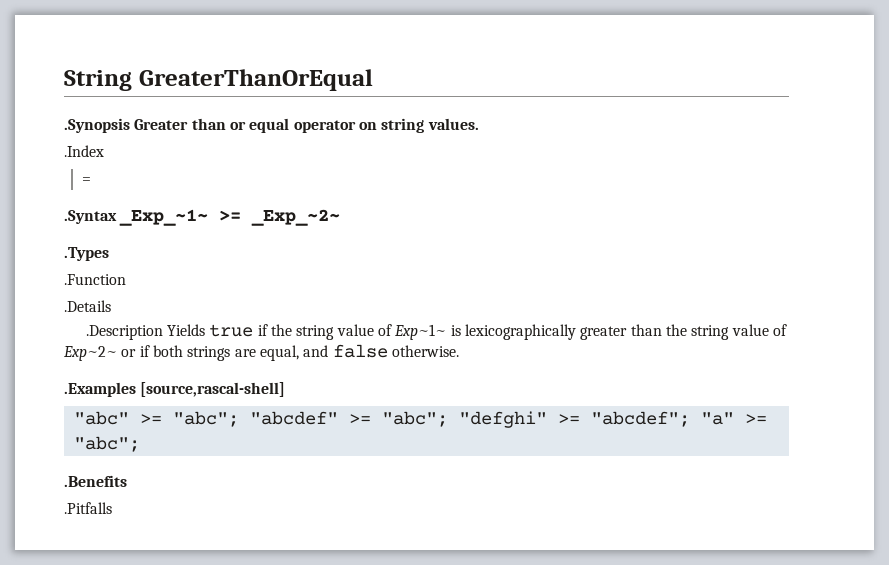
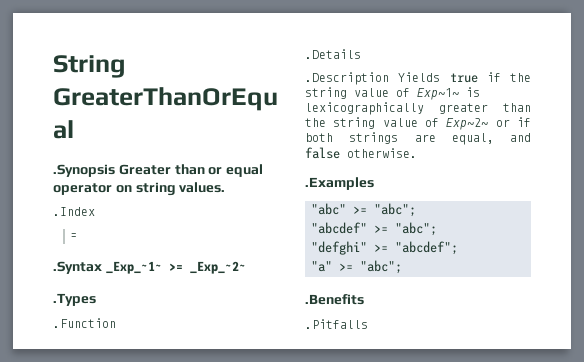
- .Examples [source,rascal-shell]
+ .Examples
- "abc" >= "abc"; "abcdef" >= "abc"; "defghi" >= "abcdef"; "a" >= "abc";
+ "abc" >= "abc";
+ "abcdef" >= "abc";
+ "defghi" >= "abcdef";
+ "a" >= "abc";

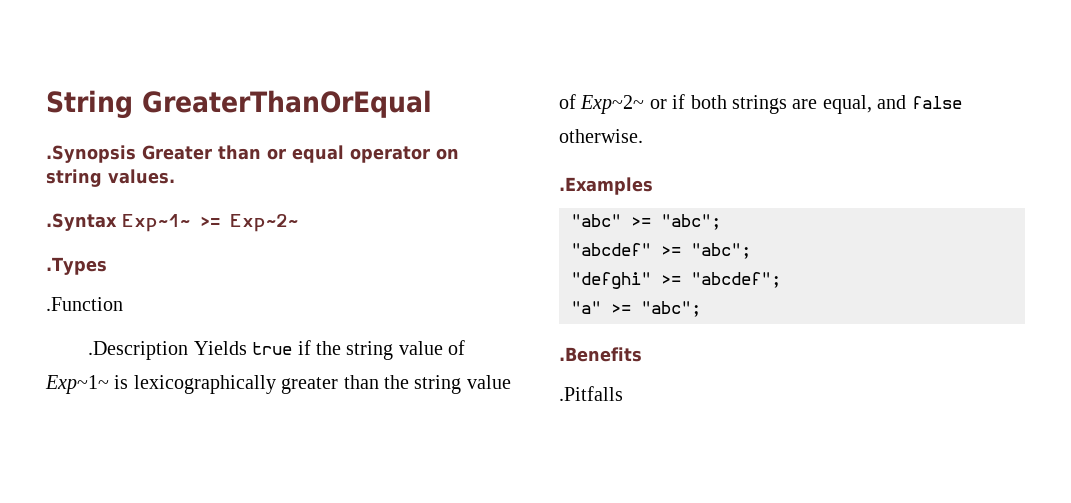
- .Index
- =
- .Syntax _Exp_~1~ >= _Exp_~2~
+ .Syntax Exp~1~ >= Exp~2~
- .Details

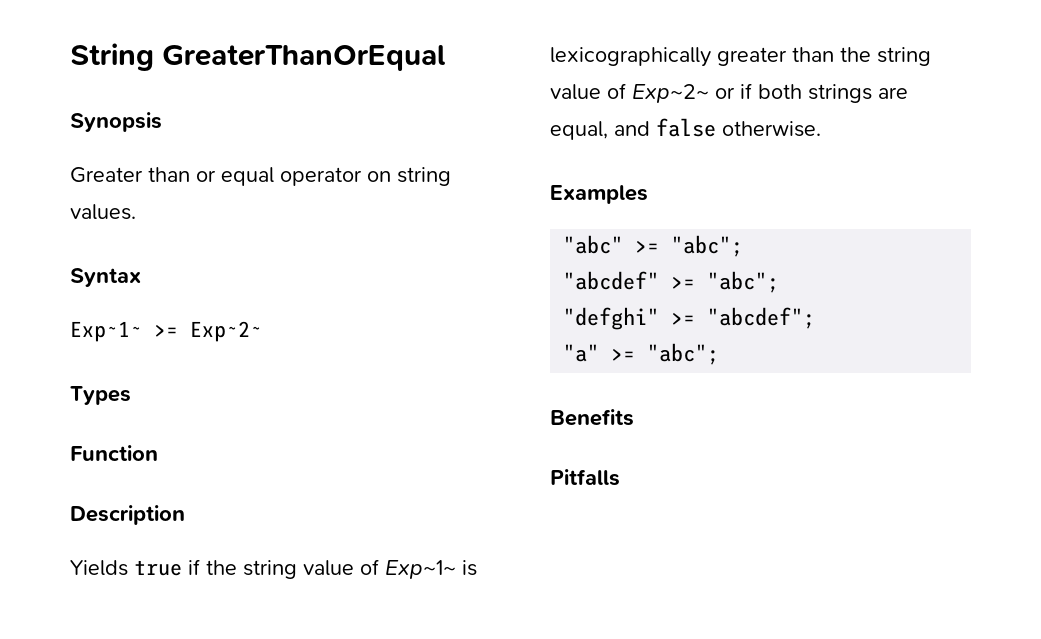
- .Synopsis Greater than or equal operator on string values.
+ Synopsis
+ Greater than or equal operator on string values.
- .Syntax Exp~1~ >= Exp~2~
+ Syntax
+ Exp~1~ >= Exp~2~
- .Types
- .Function
- .Description Yields true if the string value of Exp~1~ is lexicographically greater than the string value of Exp~2~ or if both strings are equal, and false otherwise.
+ Types
+ Function
+ Description
+ Yields true if the string value of Exp~1~ is lexicographically greater than the string value of Exp~2~ or if both strings are equal, and false otherwise.
- .Examples
+ Examples
- .Benefits
- .Pitfalls
+ Benefits
+ Pitfalls

